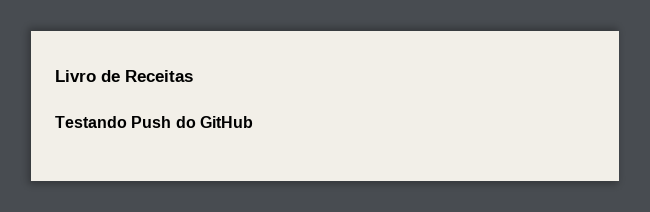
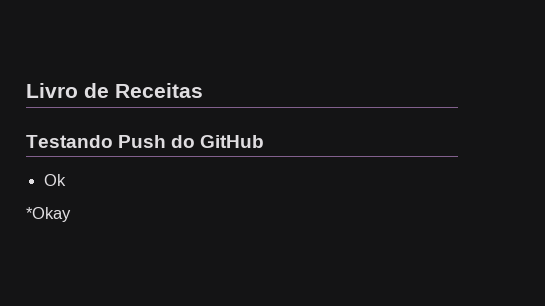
+ Ok
+ *Okay

